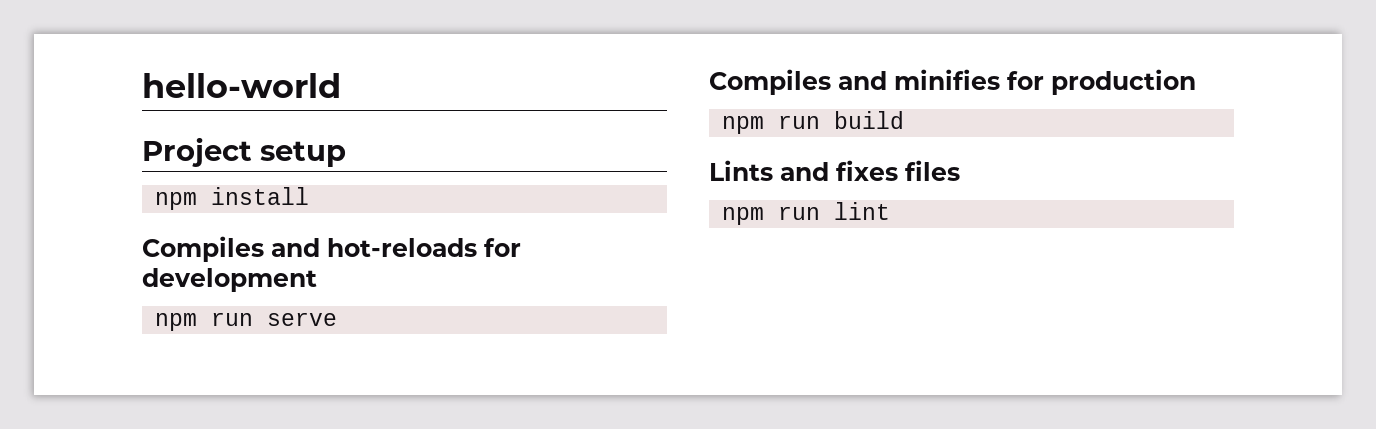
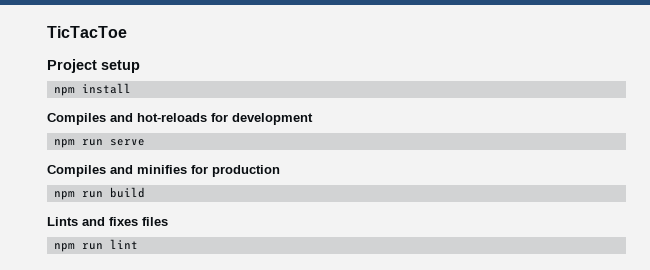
- hello-world
+ TicTacToe

